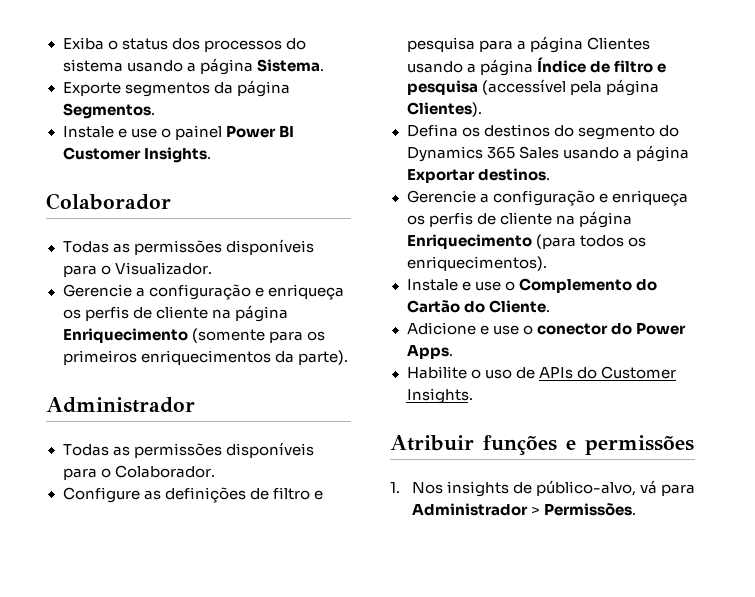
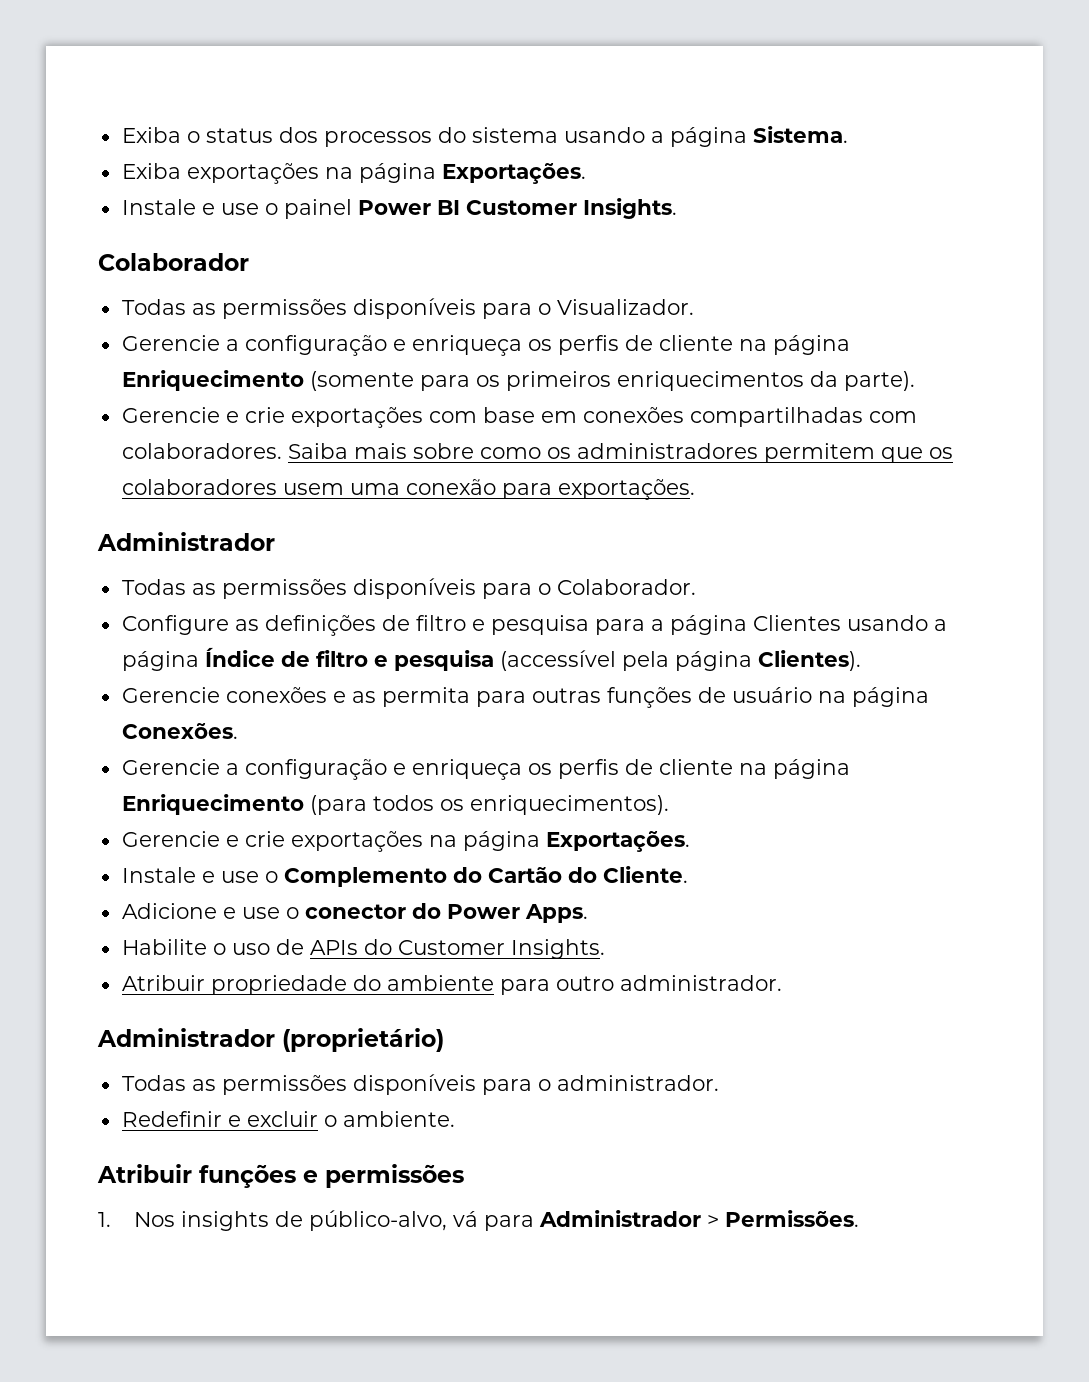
- Exporte segmentos da página Segmentos.
+ Exiba exportações na página Exportações.
+ Gerencie e crie exportações com base em conexões compartilhadas com colaboradores. Saiba mais sobre como os administradores permitem que os colaboradores usem uma conexão para exportações.
- Defina os destinos do segmento do Dynamics 365 Sales usando a página Exportar destinos.
+ Gerencie conexões e as permita para outras funções de usuário na página Conexões.
+ Gerencie e crie exportações na página Exportações.
+ Atribuir propriedade do ambiente para outro administrador.
+ Administrador (proprietário)
+ Todas as permissões disponíveis para o administrador.
+ Redefinir e excluir o ambiente.

